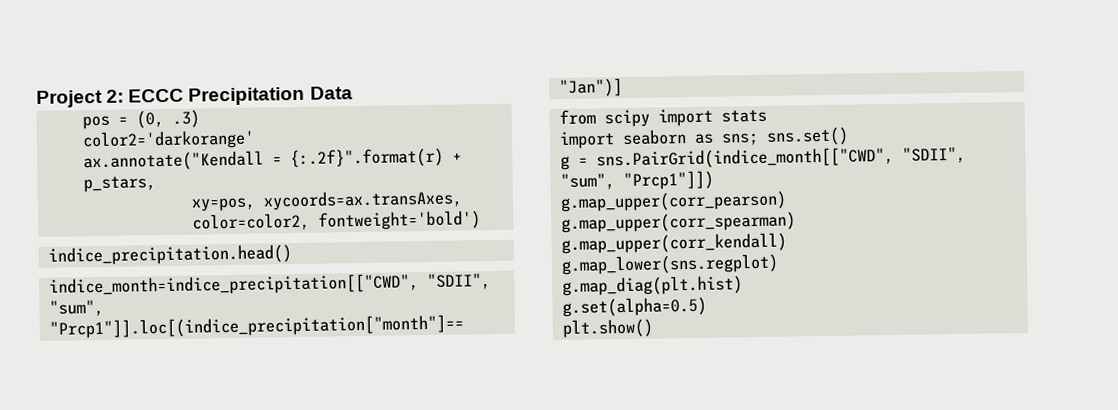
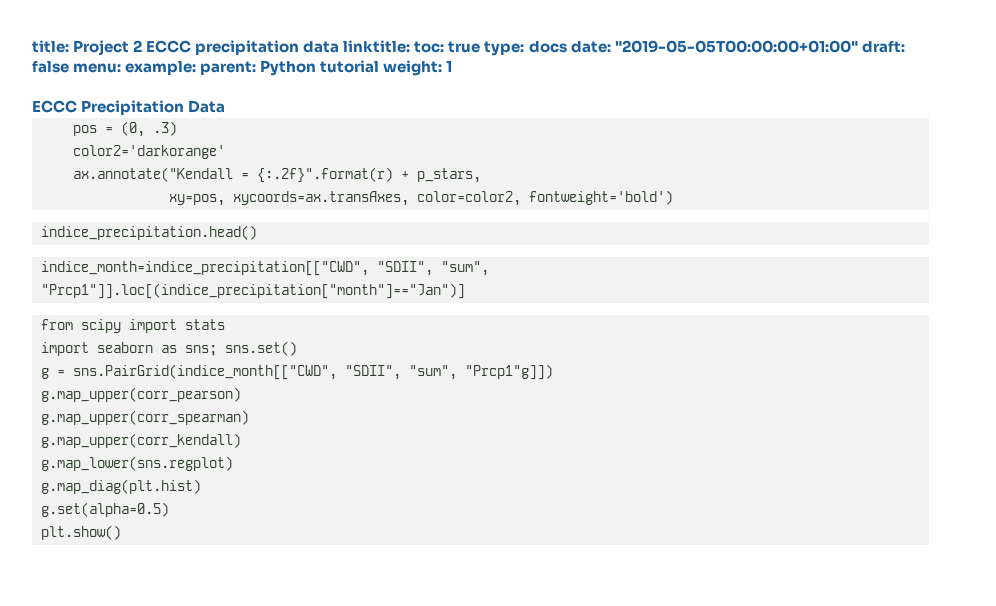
- Project 2: ECCC Precipitation Data
+ title: Project 2 ECCC precipitation data linktitle: toc: true type: docs date: "2019-05-05T00:00:00+01:00" draft: false menu: example: parent: Python tutorial weight: 1
+ ECCC Precipitation Data
- g = sns.PairGrid(indice_month[["CWD", "SDII", "sum", "Prcp1"]])
+ g = sns.PairGrid(indice_month[["CWD", "SDII", "sum", "Prcp1"g]])

